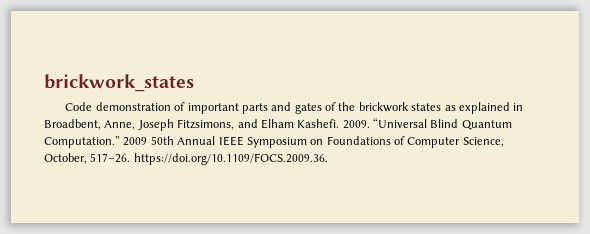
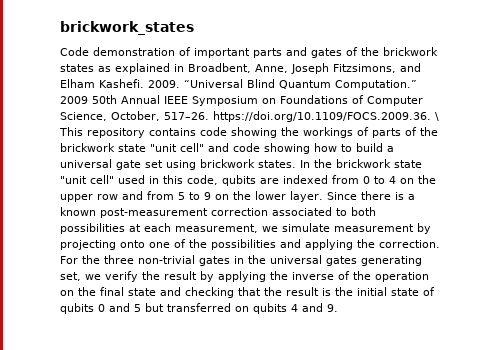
- 2009 50th Annual IEEE Symposium on Foundations of Computer Science, October, 517–26. https://doi.org/10.1109/FOCS.2009.36.
+ 2009 50th Annual IEEE Symposium on Foundations of Computer Science, October, 517–26. https://doi.org/10.1109/FOCS.2009.36. \ This repository contains code showing the workings of parts of the brickwork state "unit cell" and code showing how to build a universal gate set using brickwork states. In the brickwork state "unit cell" used in this code, qubits are indexed from 0 to 4 on the upper row and from 5 to 9 on the lower layer. Since there is a known post-measurement correction associated to both possibilities at each measurement, we simulate measurement by projecting onto one of the possibilities and applying the correction. For the three non-trivial gates in the universal gates generating set, we verify the result by applying the inverse of the operation on the final state and checking that the result is the initial state of qubits 0 and 5 but transferred on qubits 4 and 9.

